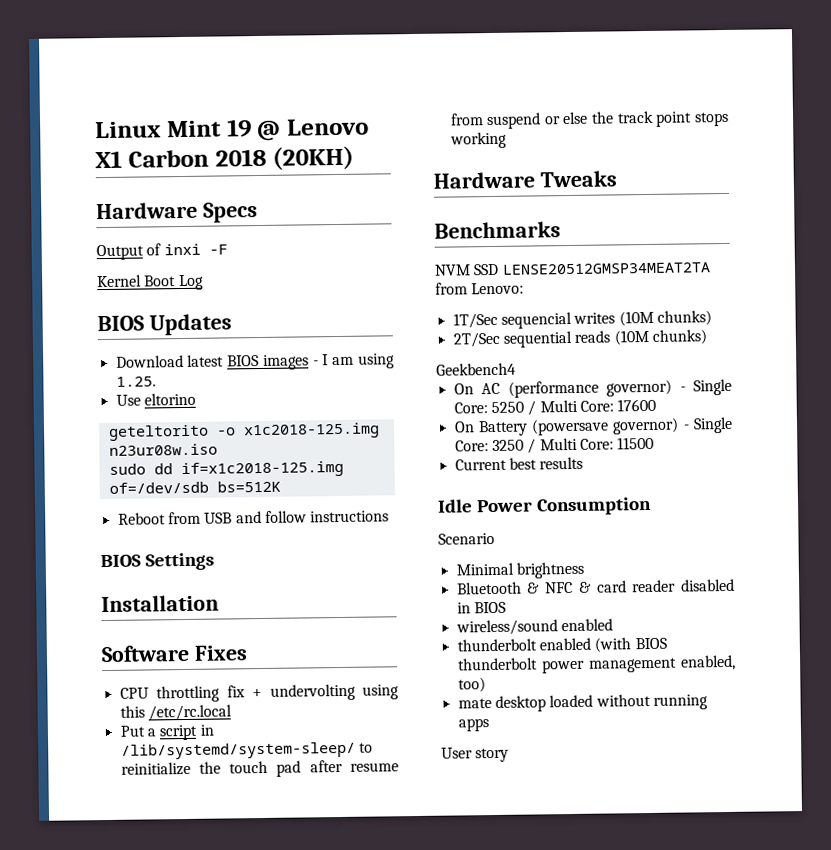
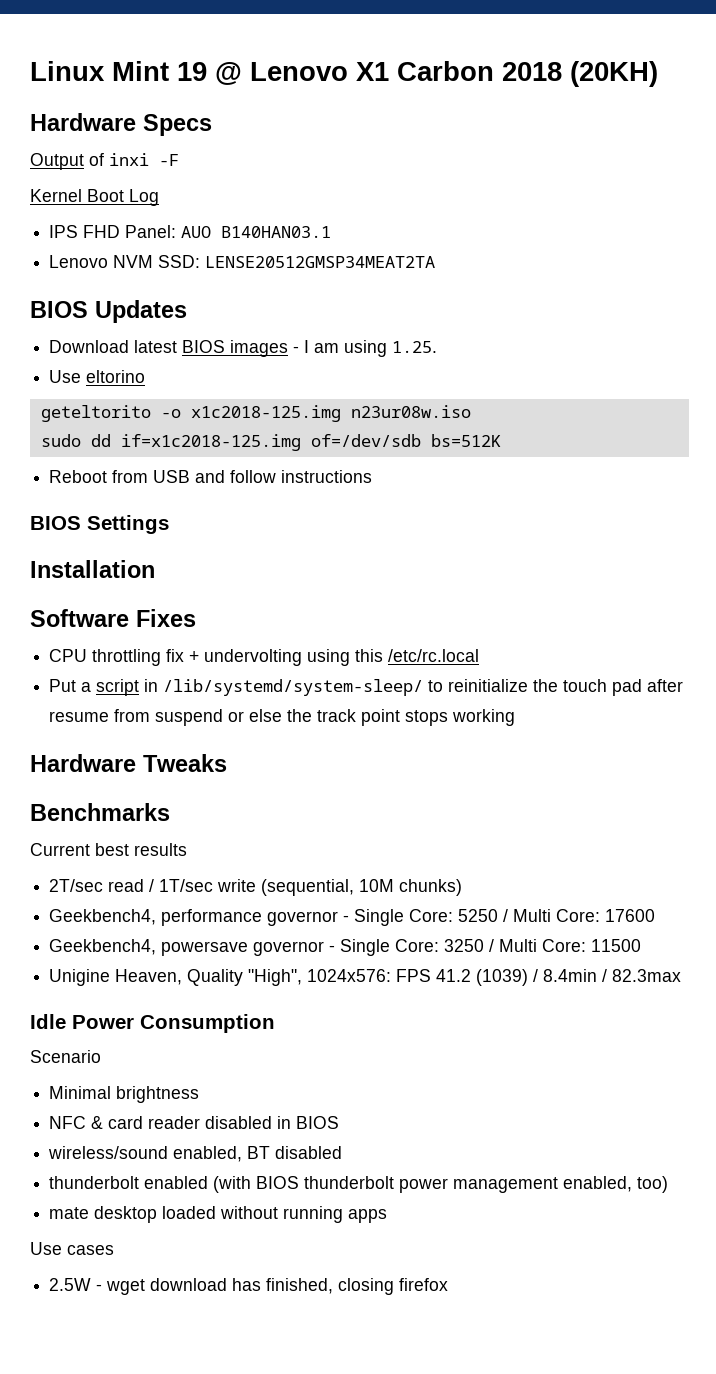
+ IPS FHD Panel: AUO B140HAN03.1
+ Lenovo NVM SSD: LENSE20512GMSP34MEAT2TA
- NVM SSD LENSE20512GMSP34MEAT2TA from Lenovo:
- 1T/Sec sequencial writes (10M chunks)
- 2T/Sec sequential reads (10M chunks)
- Geekbench4
- On AC (performance governor) - Single Core: 5250 / Multi Core: 17600
+ Current best results
+ 2T/sec read / 1T/sec write (sequential, 10M chunks)
+ Geekbench4, performance governor - Single Core: 5250 / Multi Core: 17600
- On Battery (powersave governor) - Single Core: 3250 / Multi Core: 11500
+ Geekbench4, powersave governor - Single Core: 3250 / Multi Core: 11500
- Current best results
+ Unigine Heaven, Quality "High", 1024x576: FPS 41.2 (1039) / 8.4min / 82.3max
- Bluetooth & NFC & card reader disabled in BIOS
+ NFC & card reader disabled in BIOS
- wireless/sound enabled
+ wireless/sound enabled, BT disabled
- User story
+ Use cases
+ 2.5W - wget download has finished, closing firefox

